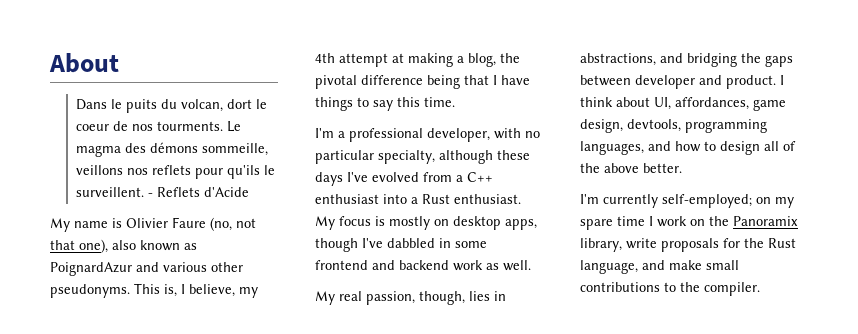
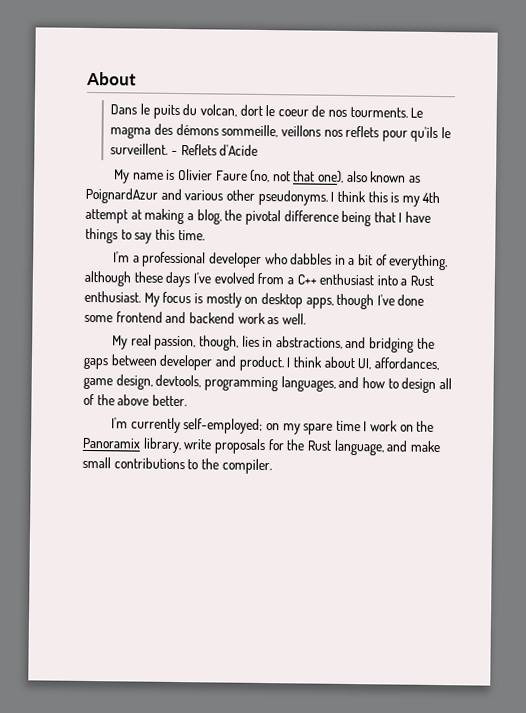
- This is, I believe, my 4th attempt at making a blog, the pivotal difference being that I have things to say this time.
+ I think this is my 4th attempt at making a blog, the pivotal difference being that I have things to say this time.
- I'm a professional developer, with no particular specialty, although these days I've evolved from a C++ enthusiast into a Rust enthusiast.
+ I'm a professional developer who dabbles in a bit of everything, although these days I've evolved from a C++ enthusiast into a Rust enthusiast.
- My focus is mostly on desktop apps, though I've dabbled in some frontend and backend work as well.
+ My focus is mostly on desktop apps, though I've done some frontend and backend work as well.

